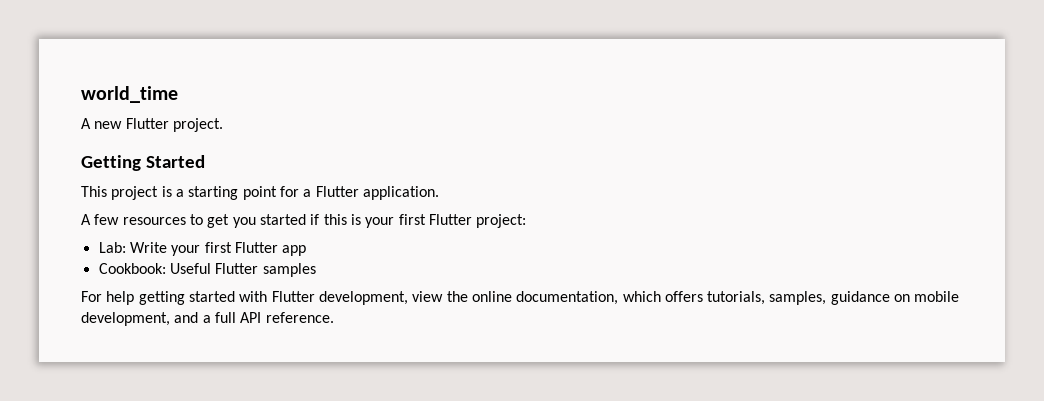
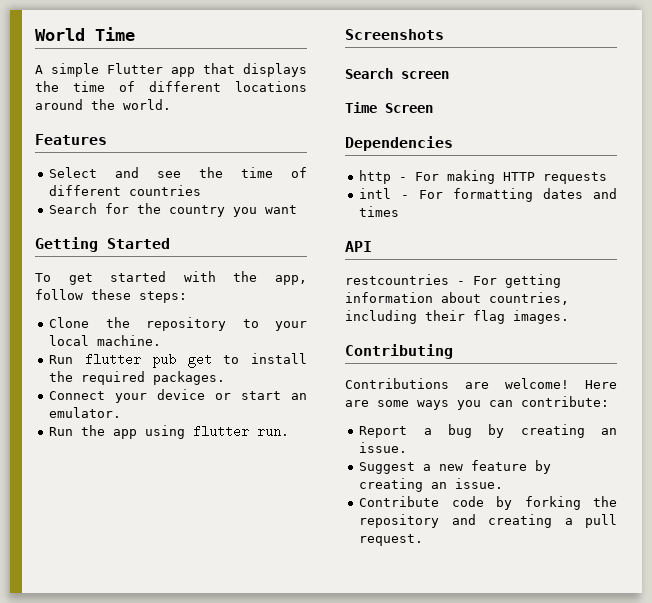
- world_time
- A new Flutter project.
+ World Time
+ A simple Flutter app that displays the time of different locations around the world.
+ Features
+ Select and see the time of different countries
+ Search for the country you want
  Getting Started
- This project is a starting point for a Flutter application.
- A few resources to get you started if this is your first Flutter project:
- Lab: Write your first Flutter app
- Cookbook: Useful Flutter samples
- For help getting started with Flutter development, view the online documentation, which offers tutorials, samples, guidance on mobile development, and a full API reference.
+ To get started with the app, follow these steps:
+ Clone the repository to your local machine.
+ Run flutter pub get to install the required packages.
+ Connect your device or start an emulator.
+ Run the app using flutter run.
+ Screenshots
+ Search screen
+ Time Screen
+ Dependencies
+ http - For making HTTP requests
+ intl - For formatting dates and times
+ API
+ restcountries - For getting information about countries, including their flag images.
+ Contributing
+ Contributions are welcome! Here are some ways you can contribute:
+ Report a bug by creating an issue.
+ Suggest a new feature by creating an issue.
+ Contribute code by forking the repository and creating a pull request.

